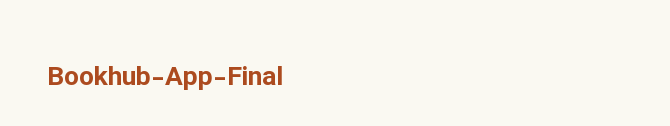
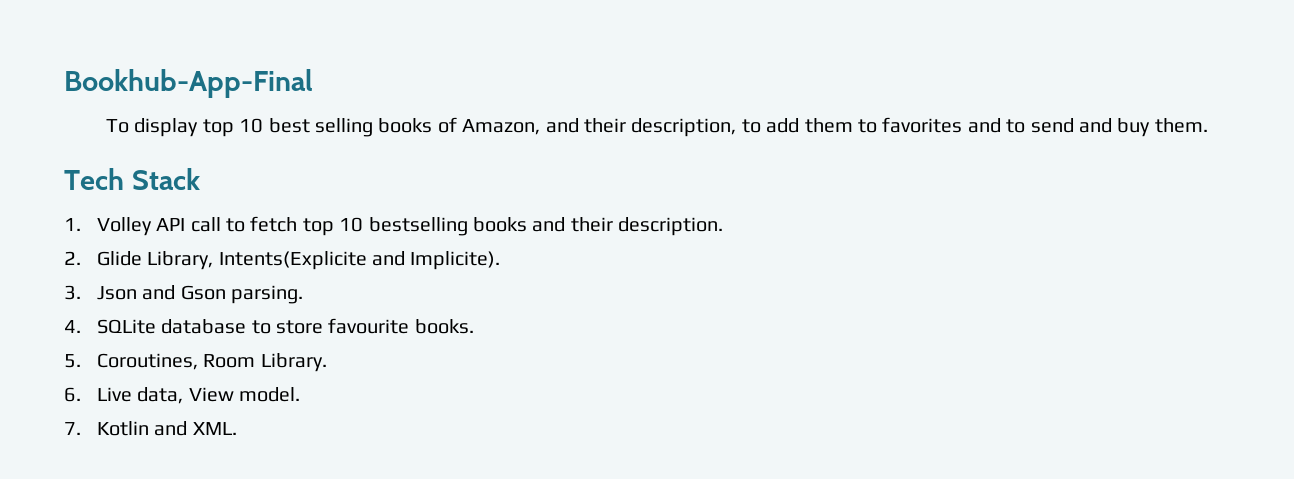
+ To display top 10 best selling books of Amazon, and their description, to add them to favorites and to send and buy them.
+ Tech Stack
+ 1. Volley API call to fetch top 10 bestselling books and their description.
+ 2. Glide Library, Intents(Explicite and Implicite).
+ 3. Json and Gson parsing.
+ 4. SQLite database to store favourite books.
+ 5. Coroutines, Room Library.
+ 6. Live data, View model.
+ 7. Kotlin and XML.

